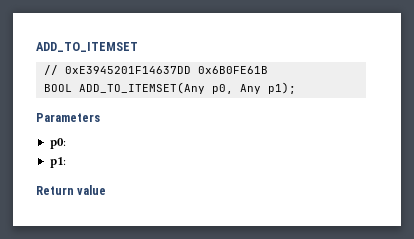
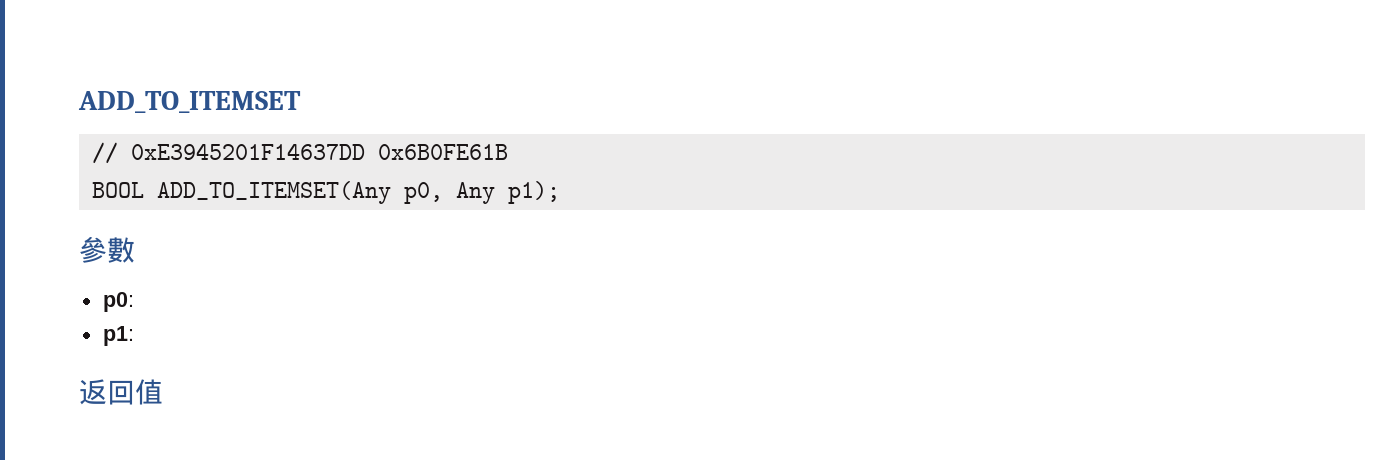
- Parameters
+ 參數
- Return value
+ 返回值

